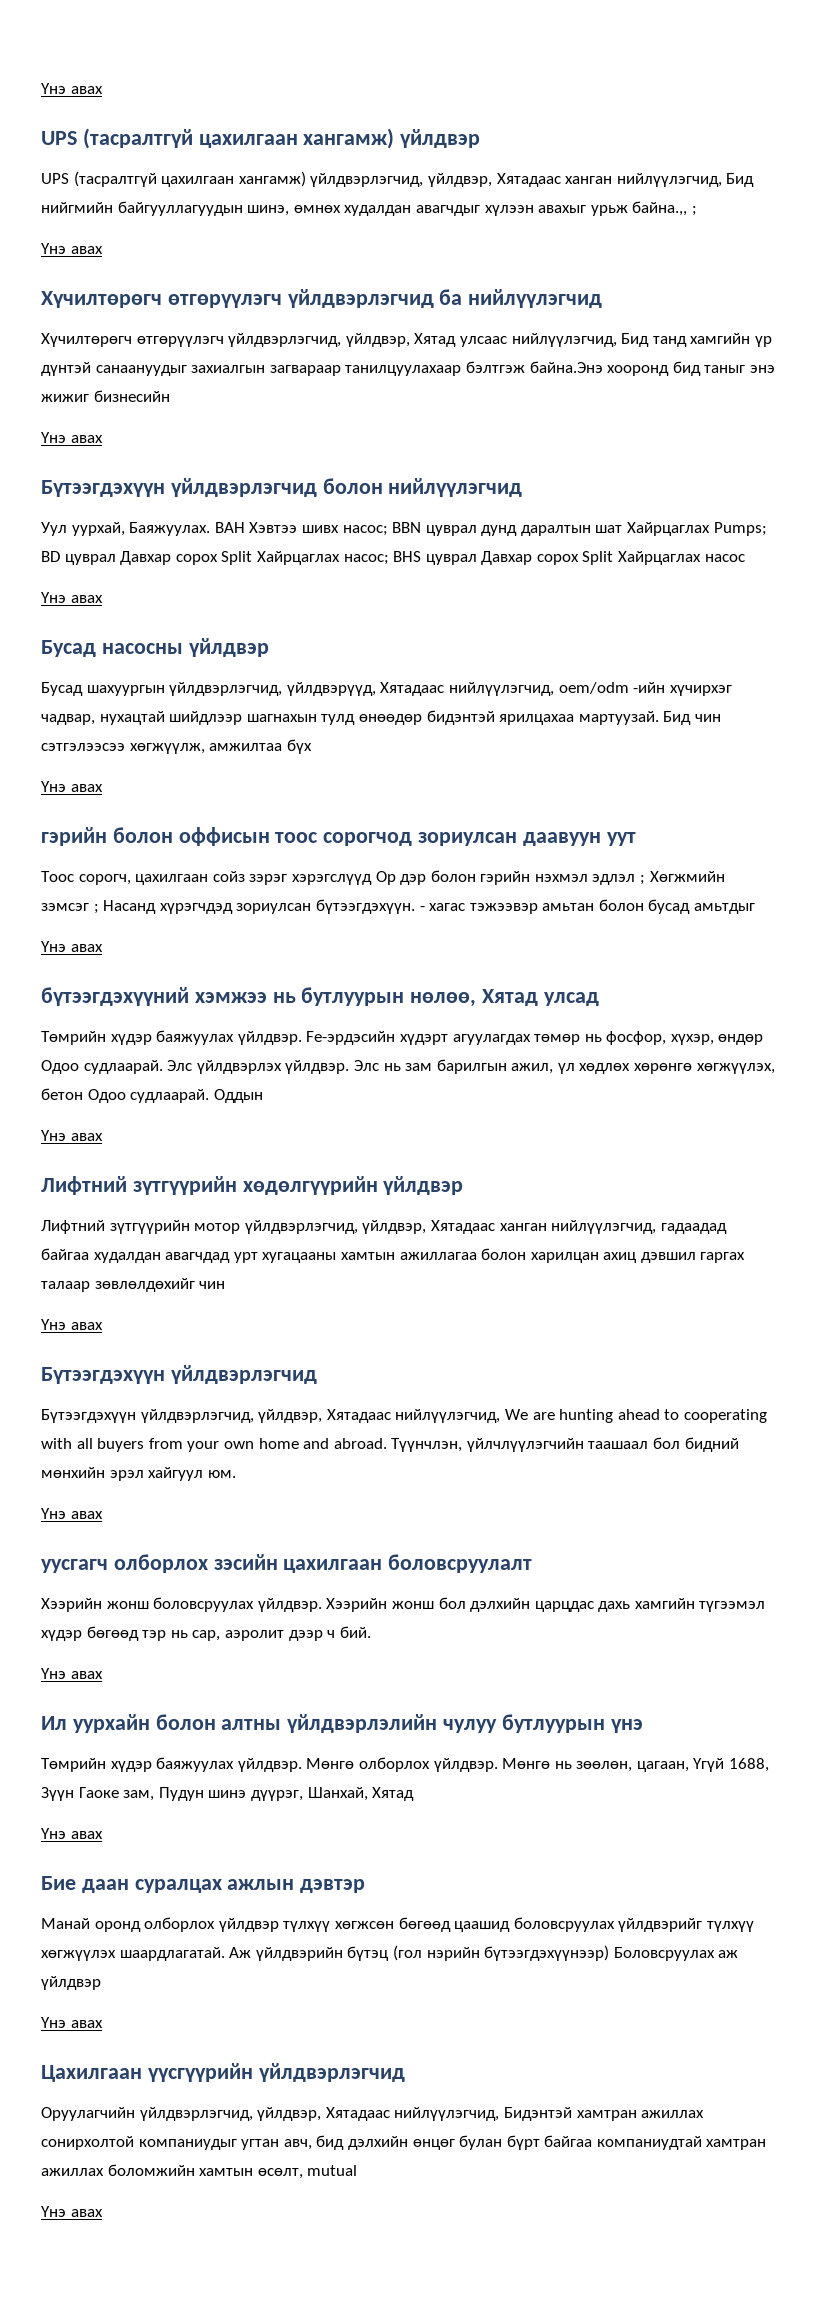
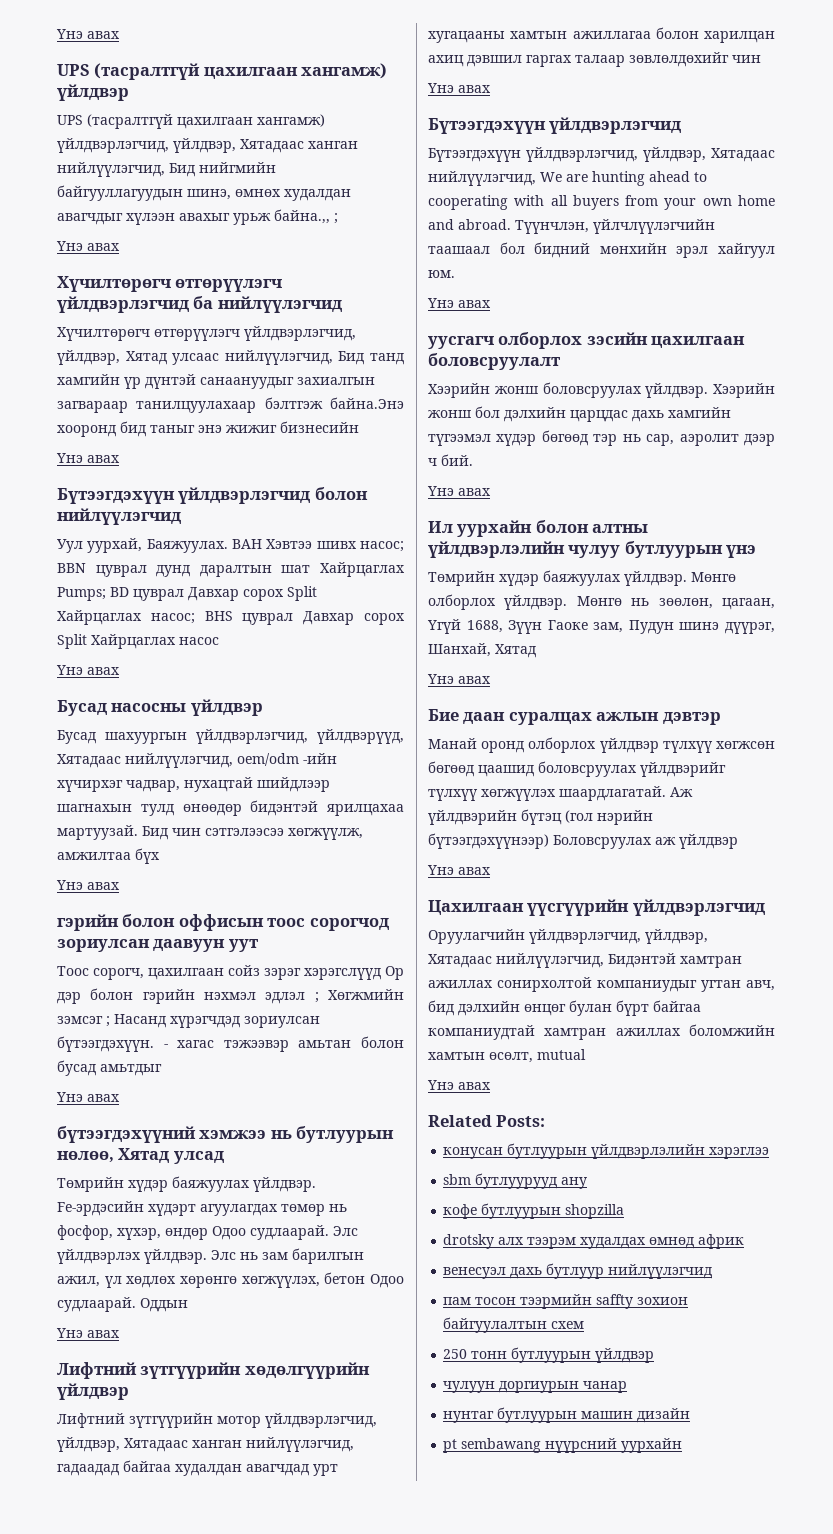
+ Related Posts:
+ конусан бутлуурын үйлдвэрлэлийн хэрэглээ
+ sbm бутлуурууд ану
+ кофе бутлуурын shopzilla
+ drotsky алх тээрэм худалдах өмнөд африк
+ венесуэл дахь бутлуур нийлүүлэгчид
+ пам тосон тээрмийн saffty зохион байгуулалтын схем
+ 250 тонн бутлуурын үйлдвэр
+ чулуун доргиурын чанар
+ нунтаг бутлуурын машин дизайн
+ pt sembawang нүүрсний уурхайн

